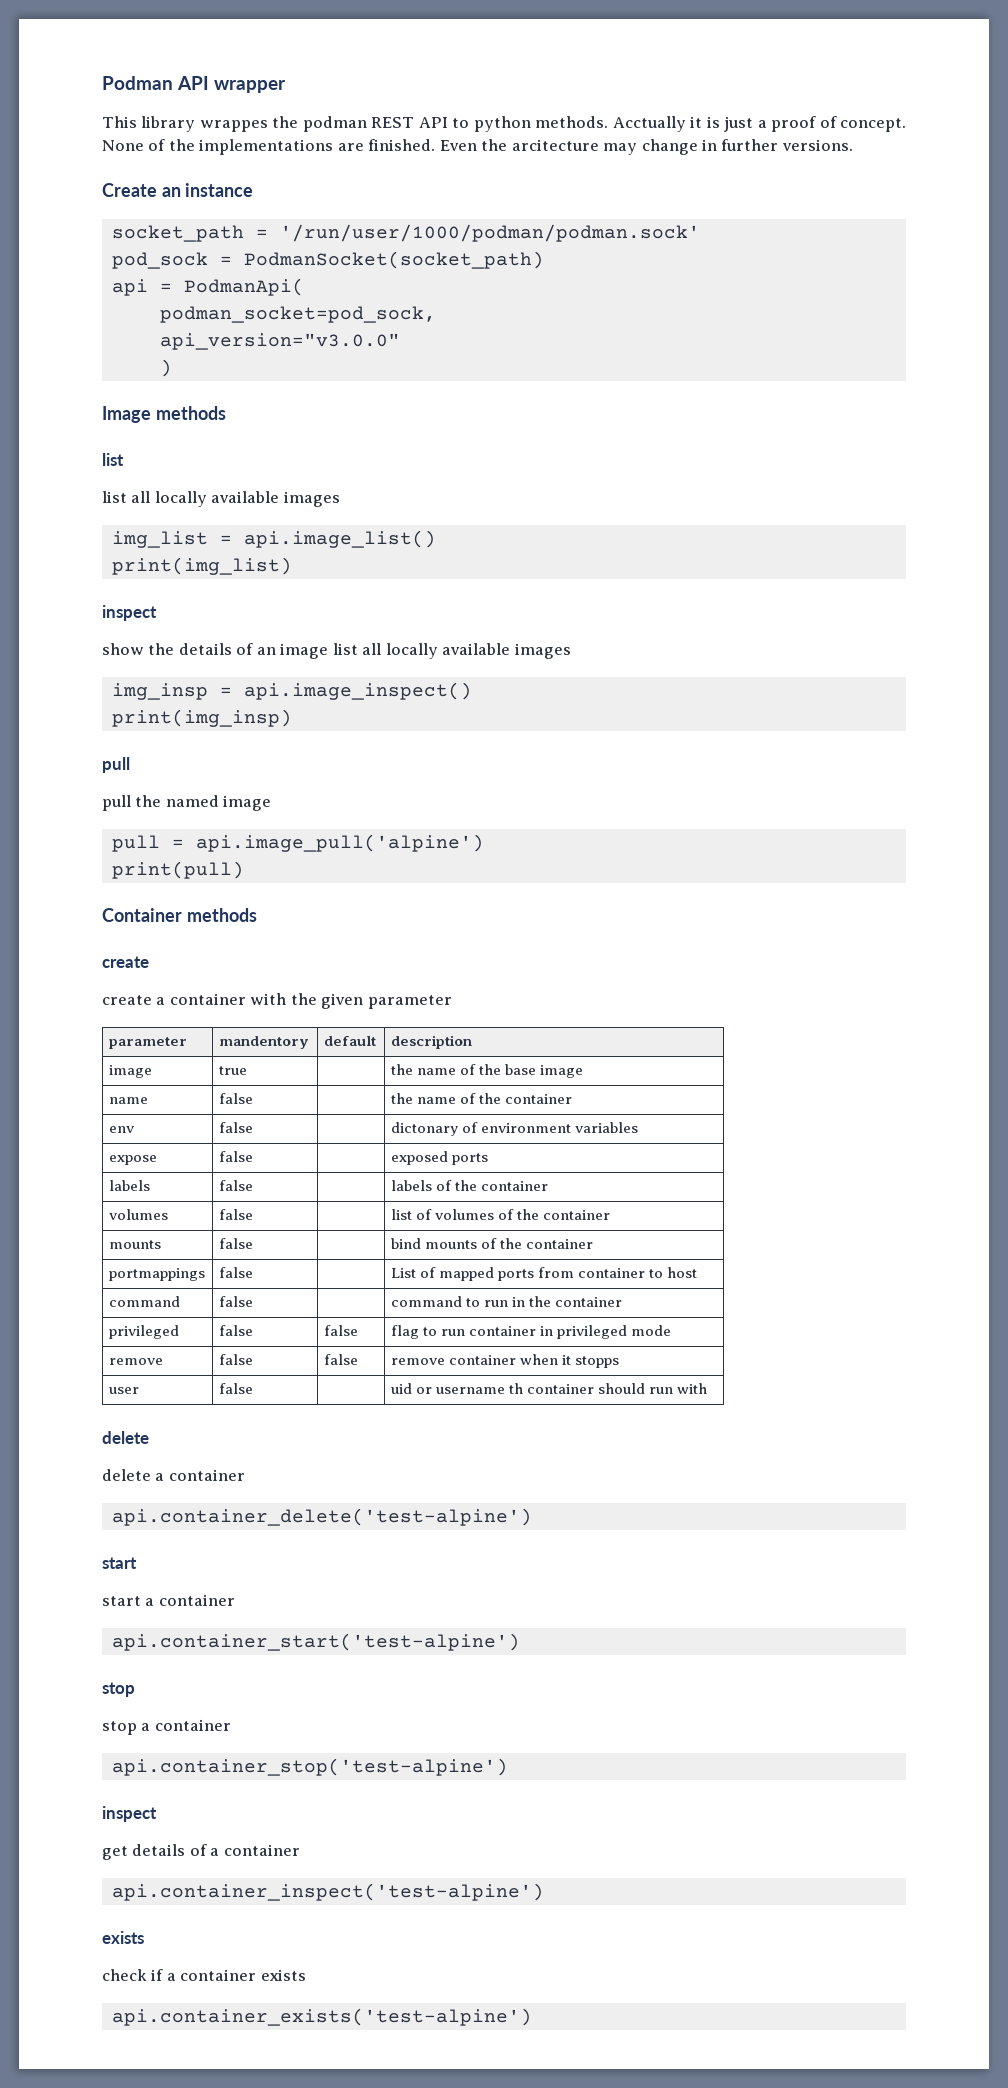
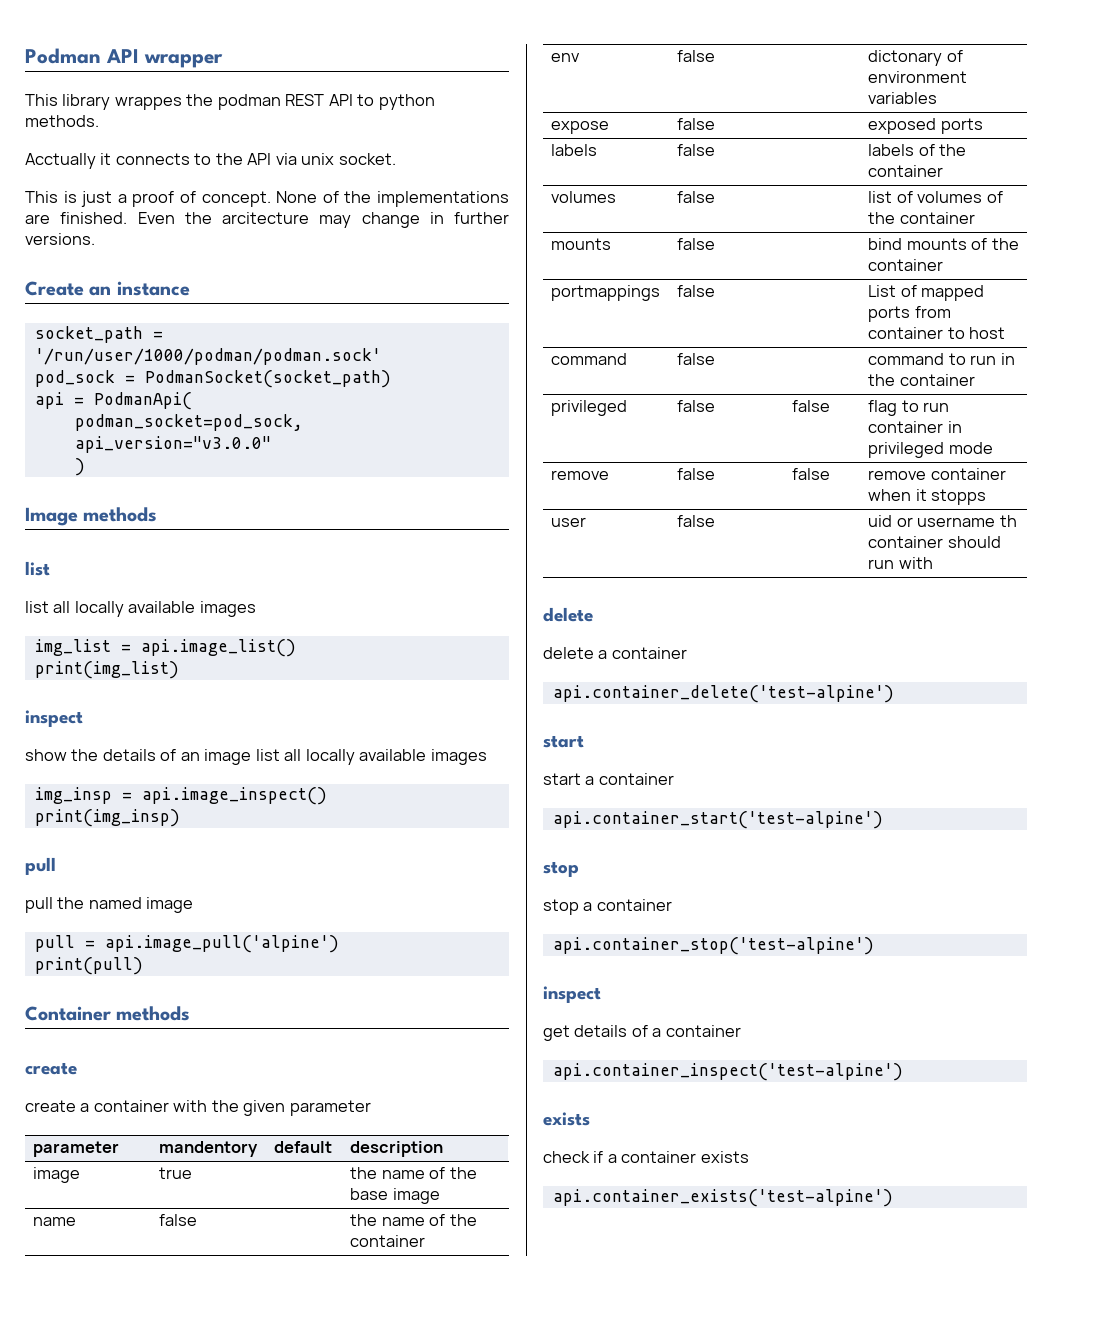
- This library wrappes the podman REST API to python methods. Acctually it is just a proof of concept.
+ This library wrappes the podman REST API to python methods.
+ Acctually it connects to the API via unix socket.
+ This is just a proof of concept.

